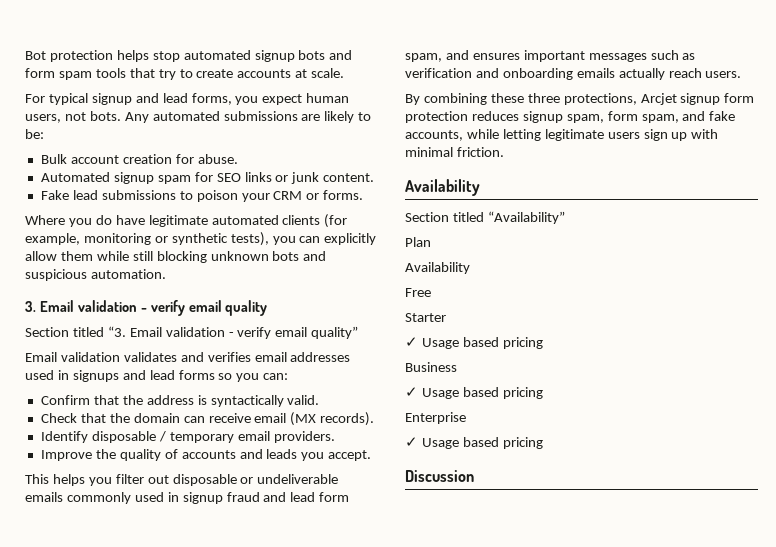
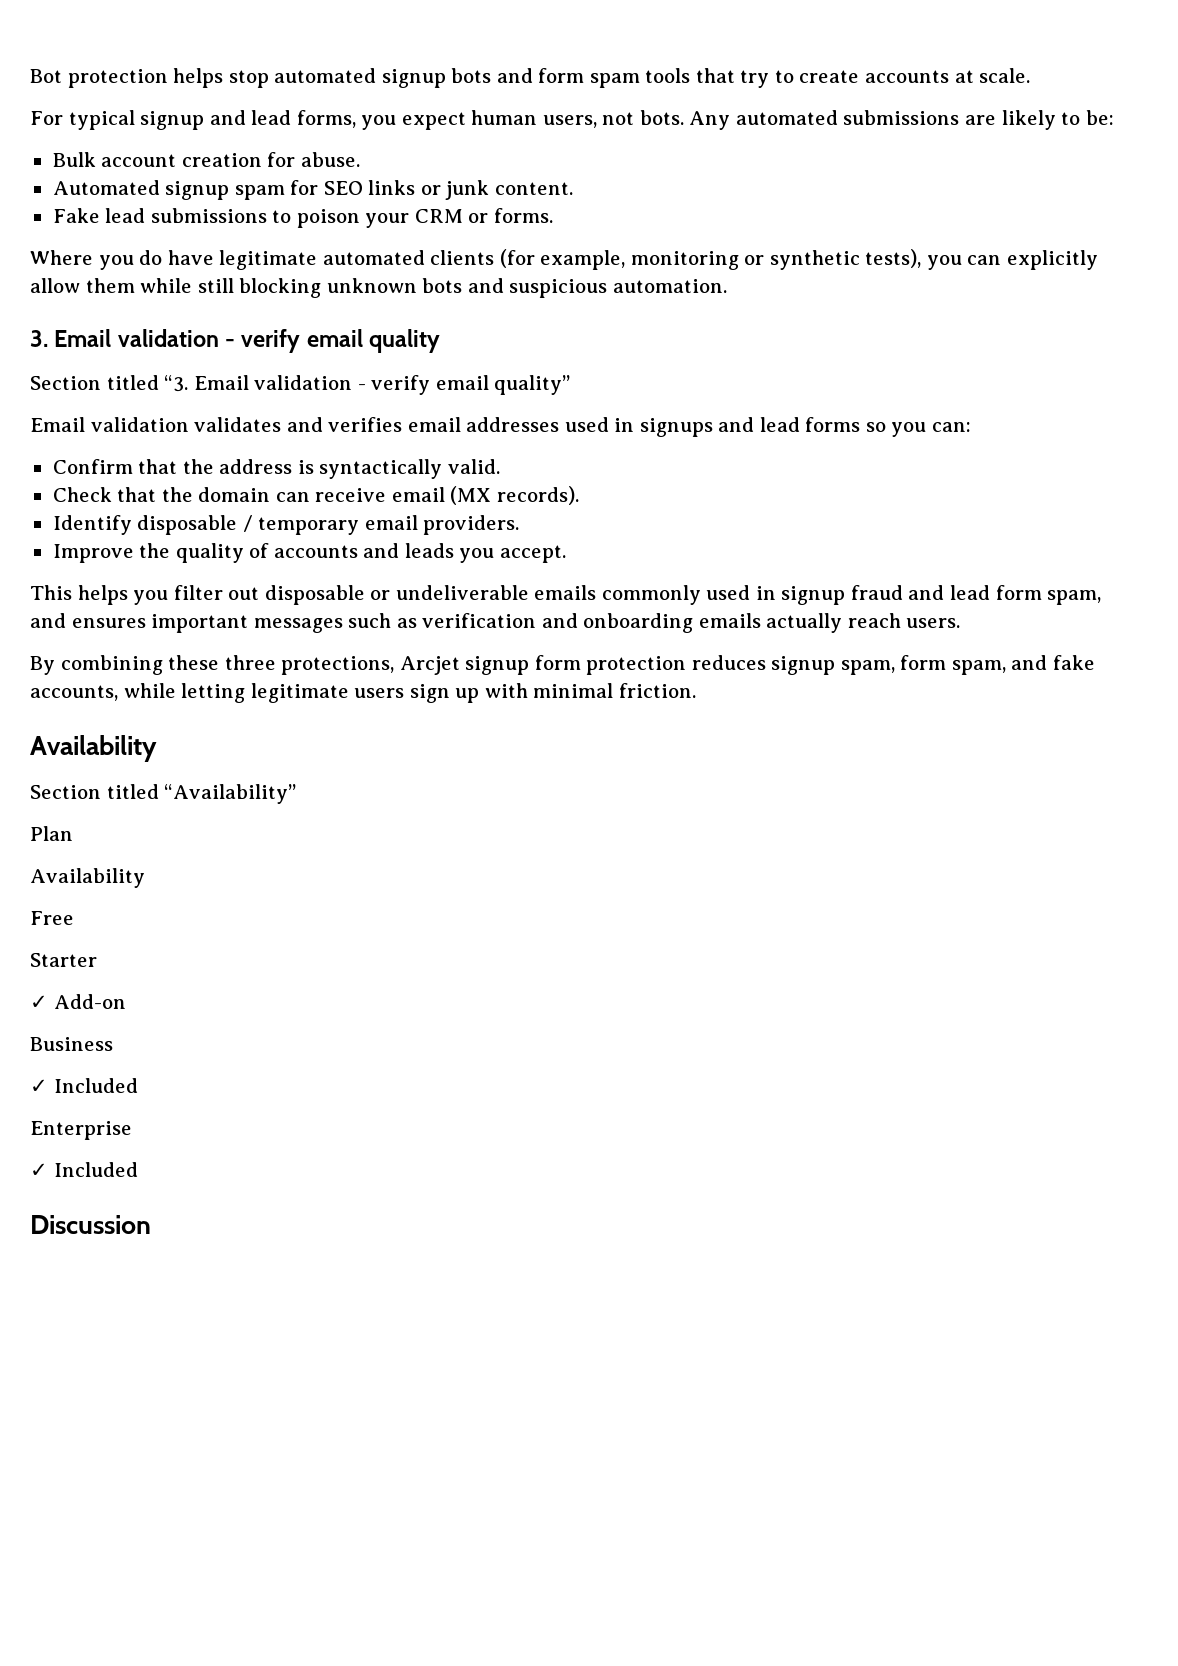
  Starter
- ✓ Usage based pricing
+ ✓ Add-on
  Business
- ✓ Usage based pricing
+ ✓ Included
  Enterprise
- ✓ Usage based pricing
+ ✓ Included

